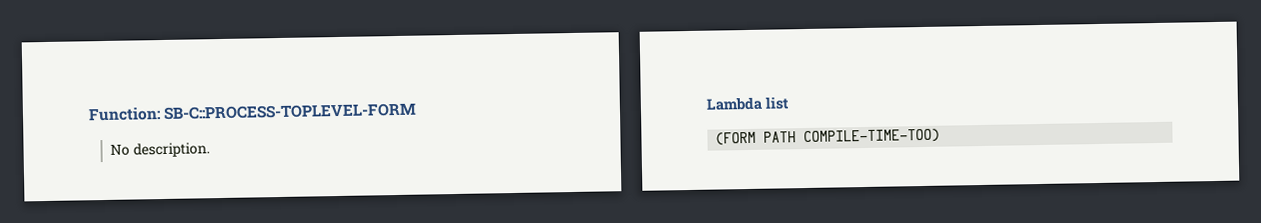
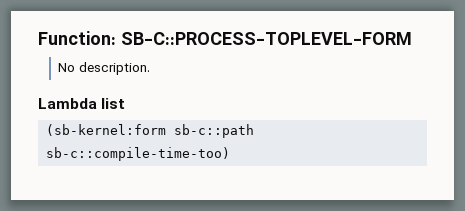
- (FORM PATH COMPILE-TIME-TOO)
+ (sb-kernel:form sb-c::path sb-c::compile-time-too)

